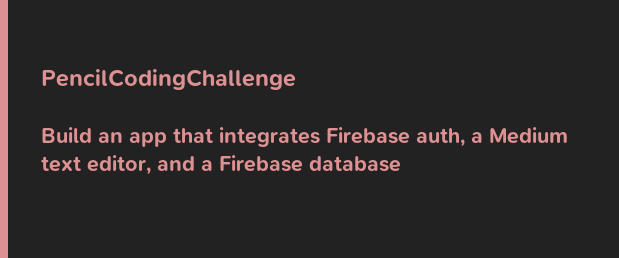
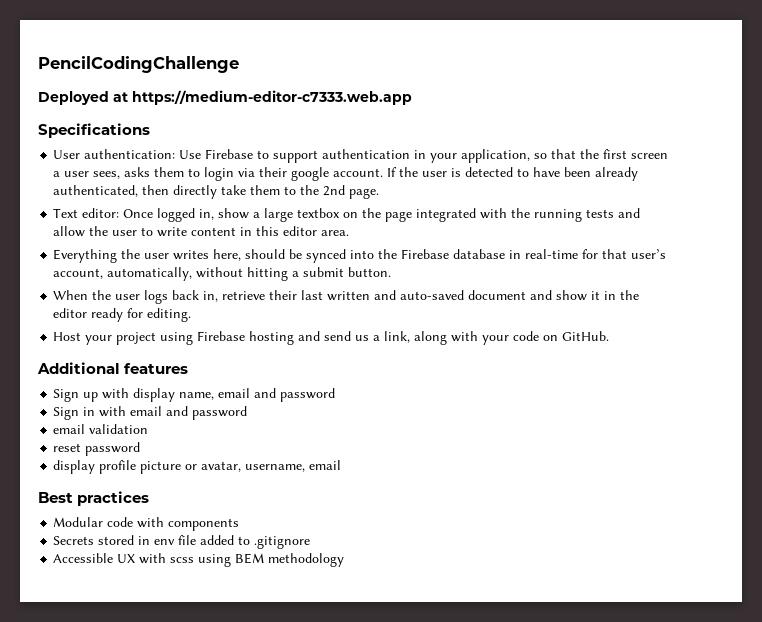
- Build an app that integrates Firebase auth, a Medium text editor, and a Firebase database
+ Deployed at https://medium-editor-c7333.web.app
+ Specifications
+ User authentication: Use Firebase to support authentication in your application, so that the first screen a user sees, asks them to login via their google account. If the user is detected to have been already authenticated, then directly take them to the 2nd page.
+ Text editor: Once logged in, show a large textbox on the page integrated with the running tests and allow the user to write content in this editor area.
+ Everything the user writes here, should be synced into the Firebase database in real-time for that user’s account, automatically, without hitting a submit button.
+ When the user logs back in, retrieve their last written and auto-saved document and show it in the editor ready for editing.
+ Host your project using Firebase hosting and send us a link, along with your code on GitHub.
+ Additional features
+ Sign up with display name, email and password
+ Sign in with email and password
+ email validation
+ reset password
+ display profile picture or avatar, username, email
+ Best practices
+ Modular code with components
+ Secrets stored in env file added to .gitignore
+ Accessible UX with scss using BEM methodology

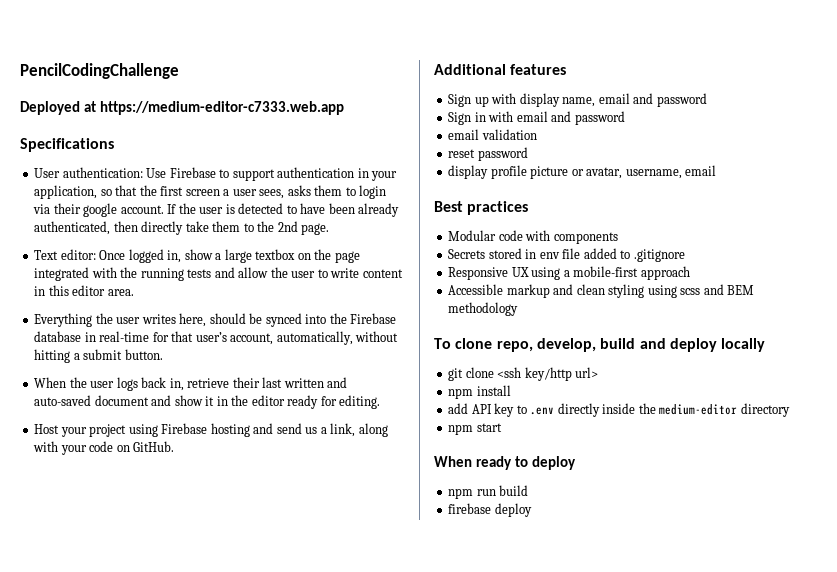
- Accessible UX with scss using BEM methodology
+ Responsive UX using a mobile-first approach
+ Accessible markup and clean styling using scss and BEM methodology
+ To clone repo, develop, build and deploy locally
+ git clone <ssh key/http url>
+ npm install
+ add API key to .env directly inside the medium-editor directory
+ npm start
+ When ready to deploy
+ npm run build
+ firebase deploy

